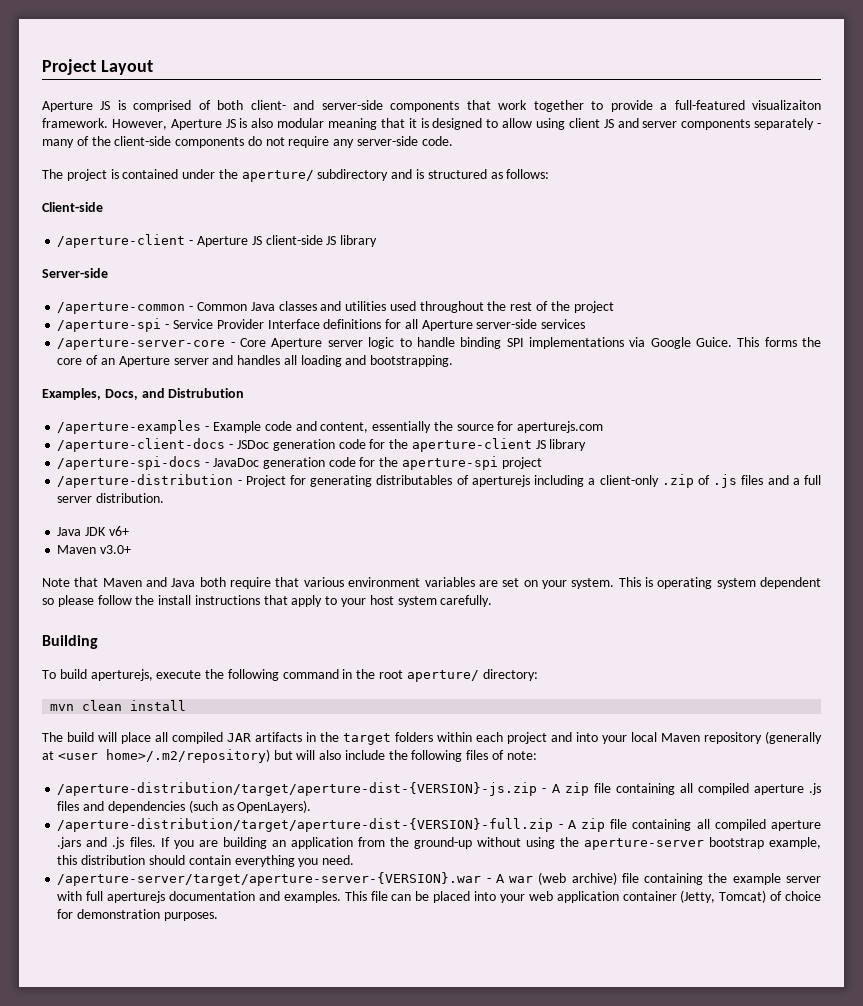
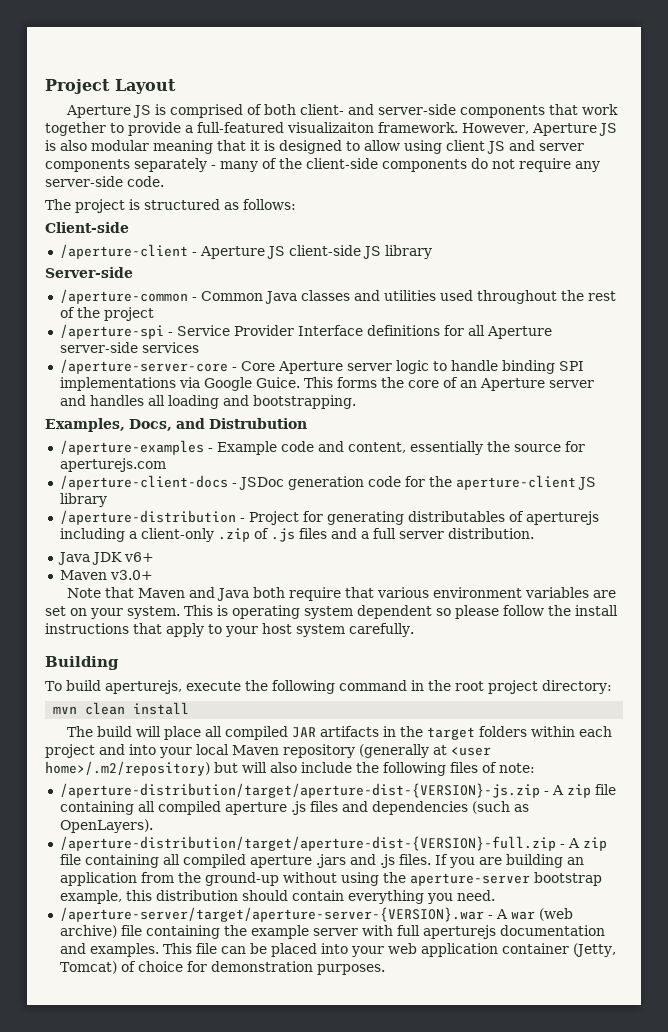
- The project is contained under the aperture/ subdirectory and is structured as follows:
+ The project is structured as follows:
- /aperture-spi-docs - JavaDoc generation code for the aperture-spi project
- To build aperturejs, execute the following command in the root aperture/ directory:
+ To build aperturejs, execute the following command in the root project directory:

